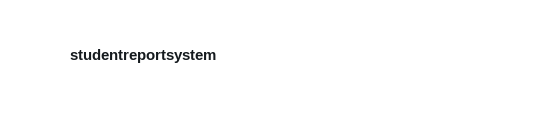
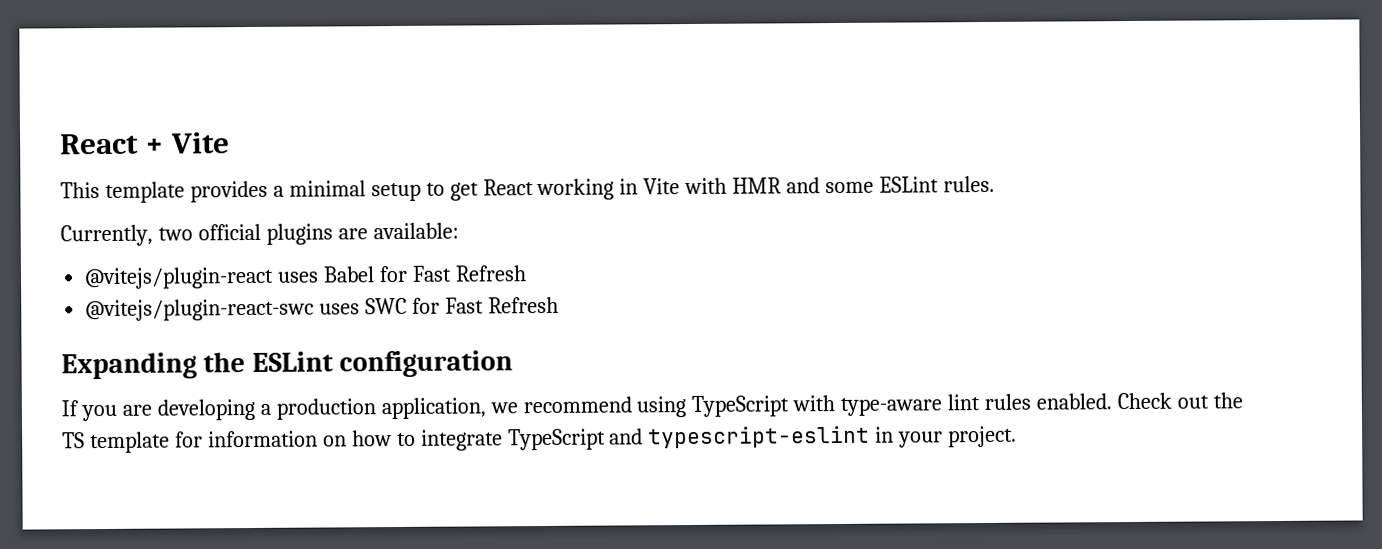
- studentreportsystem
+ React + Vite
+ This template provides a minimal setup to get React working in Vite with HMR and some ESLint rules.
+ Currently, two official plugins are available:
+ @vitejs/plugin-react uses Babel for Fast Refresh
+ @vitejs/plugin-react-swc uses SWC for Fast Refresh
+ Expanding the ESLint configuration
+ If you are developing a production application, we recommend using TypeScript with type-aware lint rules enabled. Check out the TS template for information on how to integrate TypeScript and typescript-eslint in your project.

